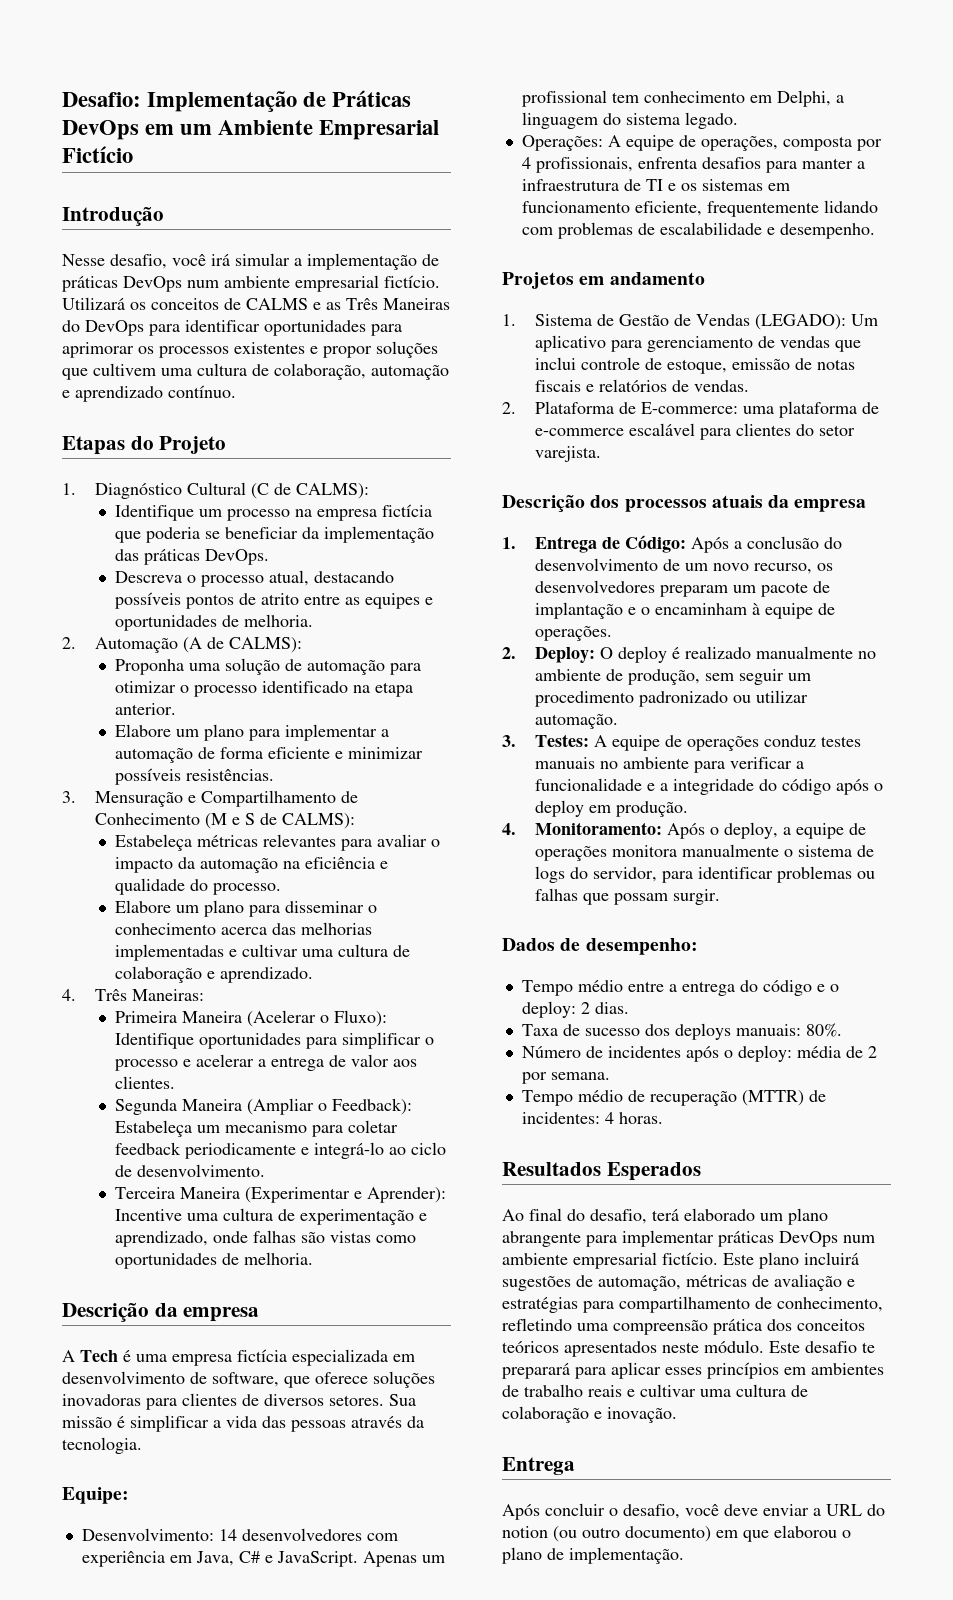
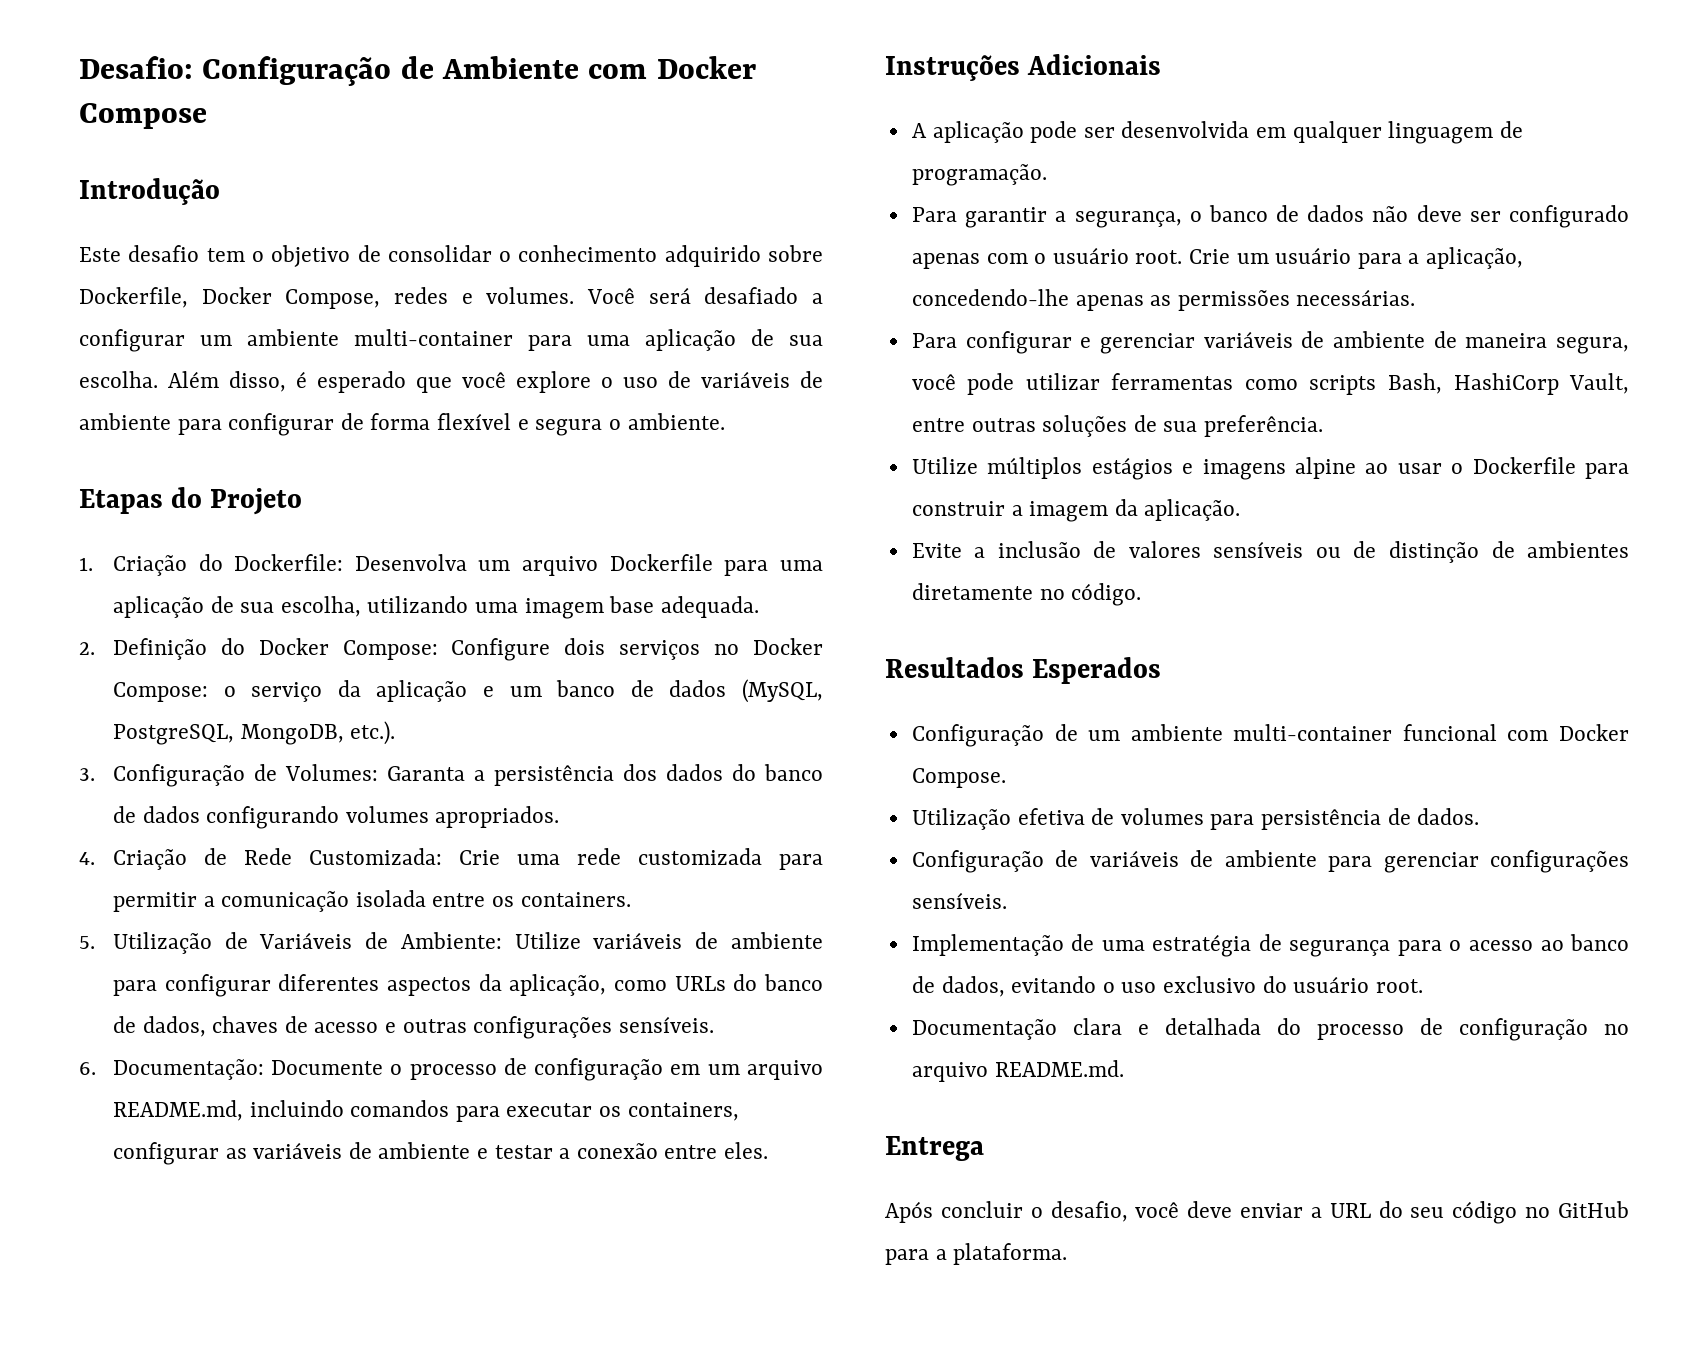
- Desafio: Implementação de Práticas DevOps em um Ambiente Empresarial Fictício
+ Desafio: Configuração de Ambiente com Docker Compose
  Introdução
- Nesse desafio, você irá simular a implementação de práticas DevOps num ambiente empresarial fictício. Utilizará os conceitos de CALMS e as Três Maneiras do DevOps para identificar oportunidades para aprimorar os processos existentes e propor soluções que cultivem uma cultura de colaboração, automação e aprendizado contínuo.
+ Este desafio tem o objetivo de consolidar o conhecimento adquirido sobre Dockerfile, Docker Compose, redes e volumes. Você será desafiado a configurar um ambiente multi-container para uma aplicação de sua escolha. Além disso, é esperado que você explore o uso de variáveis de ambiente para configurar de forma flexível e segura o ambiente.
  Etapas do Projeto
- 1. Diagnóstico Cultural (C de CALMS):
- Identifique um processo na empresa fictícia que poderia se beneficiar da implementação das práticas DevOps.
- Descreva o processo atual, destacando possíveis pontos de atrito entre as equipes e oportunidades de melhoria.
- 2. Automação (A de CALMS):
- Proponha uma solução de automação para otimizar o processo identificado na etapa anterior.
- Elabore um plano para implementar a automação de forma eficiente e minimizar possíveis resistências.
- 3. Mensuração e Compartilhamento de Conhecimento (M e S de CALMS):
- Estabeleça métricas relevantes para avaliar o impacto da automação na eficiência e qualidade do processo.
- Elabore um plano para disseminar o conhecimento acerca das melhorias implementadas e cultivar uma cultura de colaboração e aprendizado.
- 4. Três Maneiras:
- Primeira Maneira (Acelerar o Fluxo): Identifique oportunidades para simplificar o processo e acelerar a entrega de valor aos clientes.
- Segunda Maneira (Ampliar o Feedback): Estabeleça um mecanismo para coletar feedback periodicamente e integrá-lo ao ciclo de desenvolvimento.
- Terceira Maneira (Experimentar e Aprender): Incentive uma cultura de experimentação e aprendizado, onde falhas são vistas como oportunidades de melhoria.
- Descrição da empresa
- A Tech é uma empresa fictícia especializada em desenvolvimento de software, que oferece soluções inovadoras para clientes de diversos setores. Sua missão é simplificar a vida das pessoas através da tecnologia.
- Equipe:
- Desenvolvimento: 14 desenvolvedores com experiência em Java, C# e JavaScript. Apenas um profissional tem conhecimento em Delphi, a linguagem do sistema legado.
- Operações: A equipe de operações, composta por 4 profissionais, enfrenta desafios para manter a infraestrutura de TI e os sistemas em funcionamento eficiente, frequentemente lidando com problemas de escalabilidade e desempenho.
- Projetos em andamento
- 1. Sistema de Gestão de Vendas (LEGADO): Um aplicativo para gerenciamento de vendas que inclui controle de estoque, emissão de notas fiscais e relatórios de vendas.
- 2. Plataforma de E-commerce: uma plataforma de e-commerce escalável para clientes do setor varejista.
- Descrição dos processos atuais da empresa
- 1. Entrega de Código: Após a conclusão do desenvolvimento de um novo recurso, os desenvolvedores preparam um pacote de implantação e o encaminham à equipe de operações.
- 2. Deploy: O deploy é realizado manualmente no ambiente de produção, sem seguir um procedimento padronizado ou utilizar automação.
- 3. Testes: A equipe de operações conduz testes manuais no ambiente para verificar a funcionalidade e a integridade do código após o deploy em produção.
- 4. Monitoramento: Após o deploy, a equipe de operações monitora manualmente o sistema de logs do servidor, para identificar problemas ou falhas que possam surgir.
- Dados de desempenho:
- Tempo médio entre a entrega do código e o deploy: 2 dias.
- Taxa de sucesso dos deploys manuais: 80%.
- Número de incidentes após o deploy: média de 2 por semana.
- Tempo médio de recuperação (MTTR) de incidentes: 4 horas.
+ 1. Criação do Dockerfile: Desenvolva um arquivo Dockerfile para uma aplicação de sua escolha, utilizando uma imagem base adequada.
+ 2. Definição do Docker Compose: Configure dois serviços no Docker Compose: o serviço da aplicação e um banco de dados (MySQL, PostgreSQL, MongoDB, etc.).
+ 3. Configuração de Volumes: Garanta a persistência dos dados do banco de dados configurando volumes apropriados.
+ 4. Criação de Rede Customizada: Crie uma rede customizada para permitir a comunicação isolada entre os containers.
+ 5. Utilização de Variáveis de Ambiente: Utilize variáveis de ambiente para configurar diferentes aspectos da aplicação, como URLs do banco de dados, chaves de acesso e outras configurações sensíveis.
+ 6. Documentação: Documente o processo de configuração em um arquivo README.md, incluindo comandos para executar os containers, configurar as variáveis de ambiente e testar a conexão entre eles.
+ Instruções Adicionais
+ A aplicação pode ser desenvolvida em qualquer linguagem de programação.
+ Para garantir a segurança, o banco de dados não deve ser configurado apenas com o usuário root. Crie um usuário para a aplicação, concedendo-lhe apenas as permissões necessárias.
+ Para configurar e gerenciar variáveis de ambiente de maneira segura, você pode utilizar ferramentas como scripts Bash, HashiCorp Vault, entre outras soluções de sua preferência.
+ Utilize múltiplos estágios e imagens alpine ao usar o Dockerfile para construir a imagem da aplicação.
+ Evite a inclusão de valores sensíveis ou de distinção de ambientes diretamente no código.
  Resultados Esperados
- Ao final do desafio, terá elaborado um plano abrangente para implementar práticas DevOps num ambiente empresarial fictício. Este plano incluirá sugestões de automação, métricas de avaliação e estratégias para compartilhamento de conhecimento, refletindo uma compreensão prática dos conceitos teóricos apresentados neste módulo. Este desafio te preparará para aplicar esses princípios em ambientes de trabalho reais e cultivar uma cultura de colaboração e inovação.
+ Configuração de um ambiente multi-container funcional com Docker Compose.
+ Utilização efetiva de volumes para persistência de dados.
+ Configuração de variáveis de ambiente para gerenciar configurações sensíveis.
+ Implementação de uma estratégia de segurança para o acesso ao banco de dados, evitando o uso exclusivo do usuário root.
+ Documentação clara e detalhada do processo de configuração no arquivo README.md.
- Após concluir o desafio, você deve enviar a URL do notion (ou outro documento) em que elaborou o plano de implementação.
+ Após concluir o desafio, você deve enviar a URL do seu código no GitHub para a plataforma.

